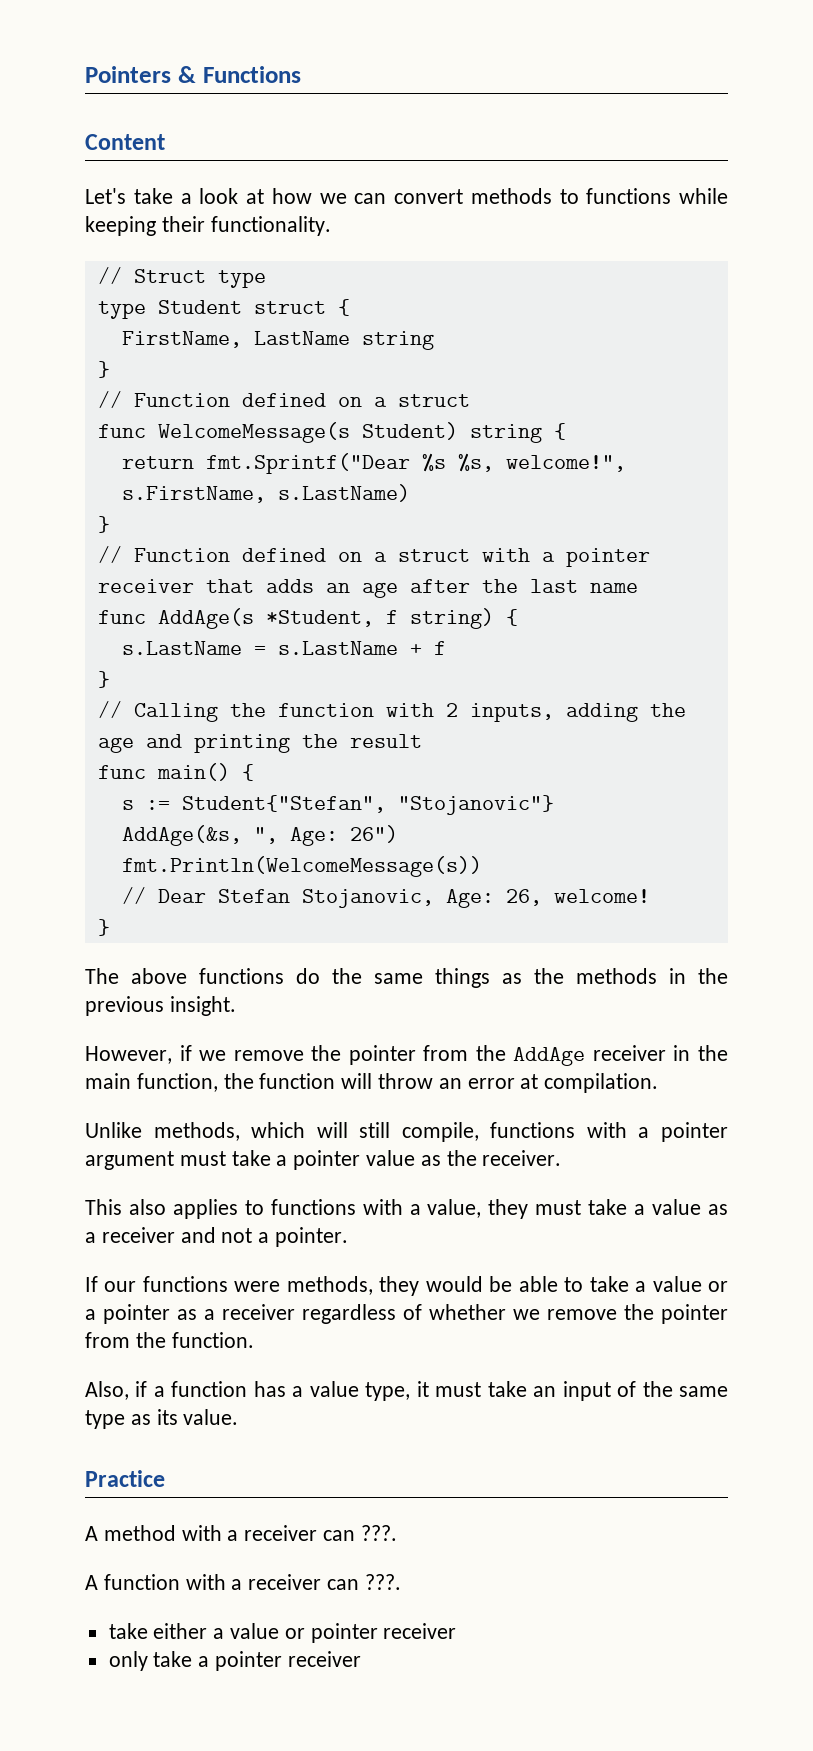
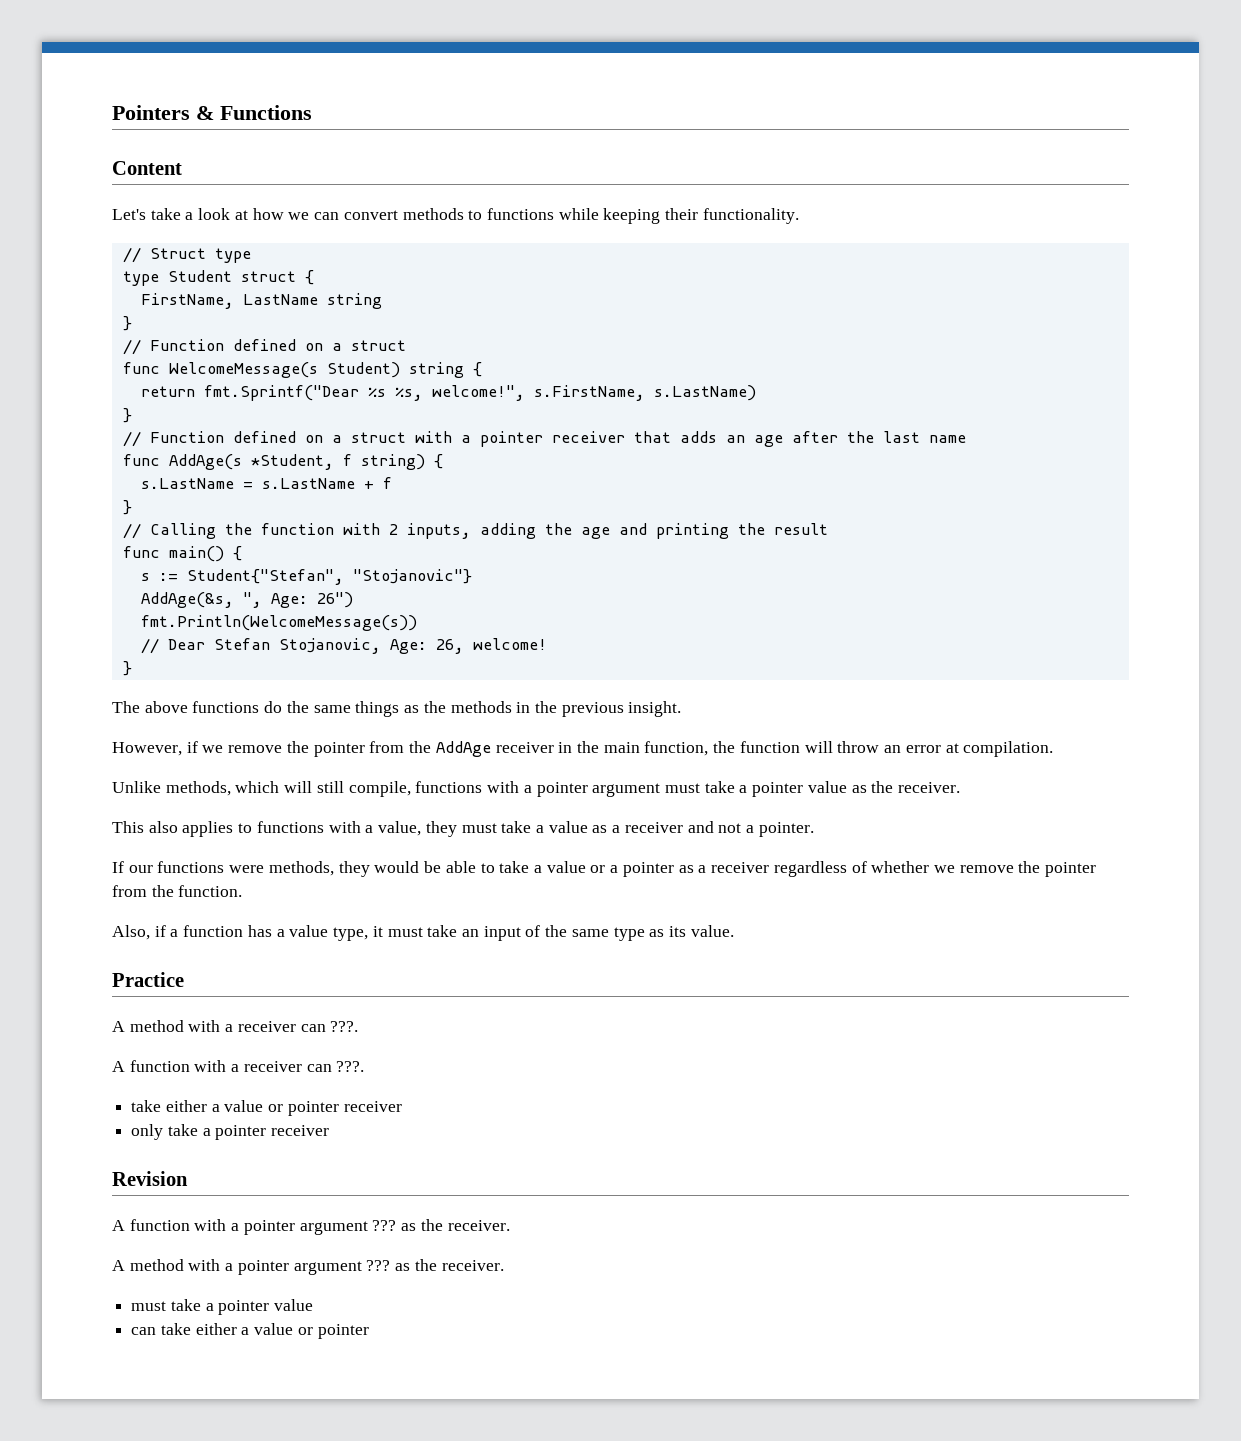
+ Revision
+ A function with a pointer argument ??? as the receiver.
+ A method with a pointer argument ??? as the receiver.
+ must take a pointer value
+ can take either a value or pointer

